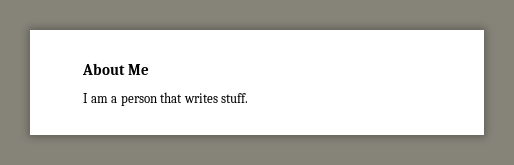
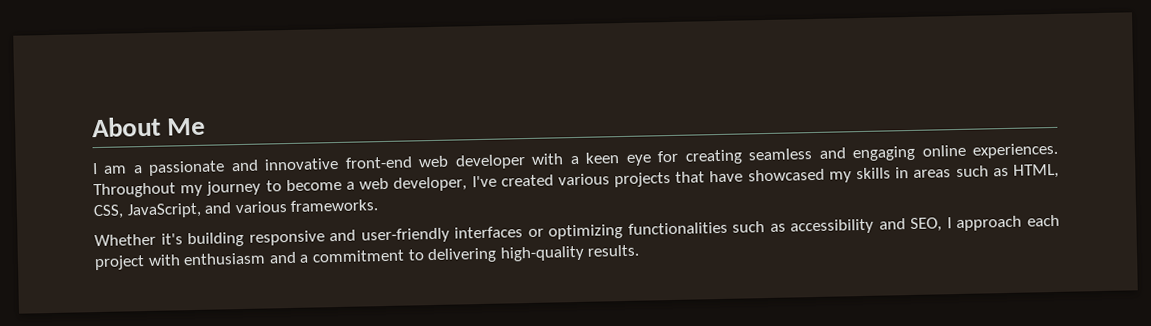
- I am a person that writes stuff.
+ I am a passionate and innovative front-end web developer with a keen eye for creating seamless and engaging online experiences. Throughout my journey to become a web developer, I've created various projects that have showcased my skills in areas such as HTML, CSS, JavaScript, and various frameworks.
+ Whether it's building responsive and user-friendly interfaces or optimizing functionalities such as accessibility and SEO, I approach each project with enthusiasm and a commitment to delivering high-quality results.

